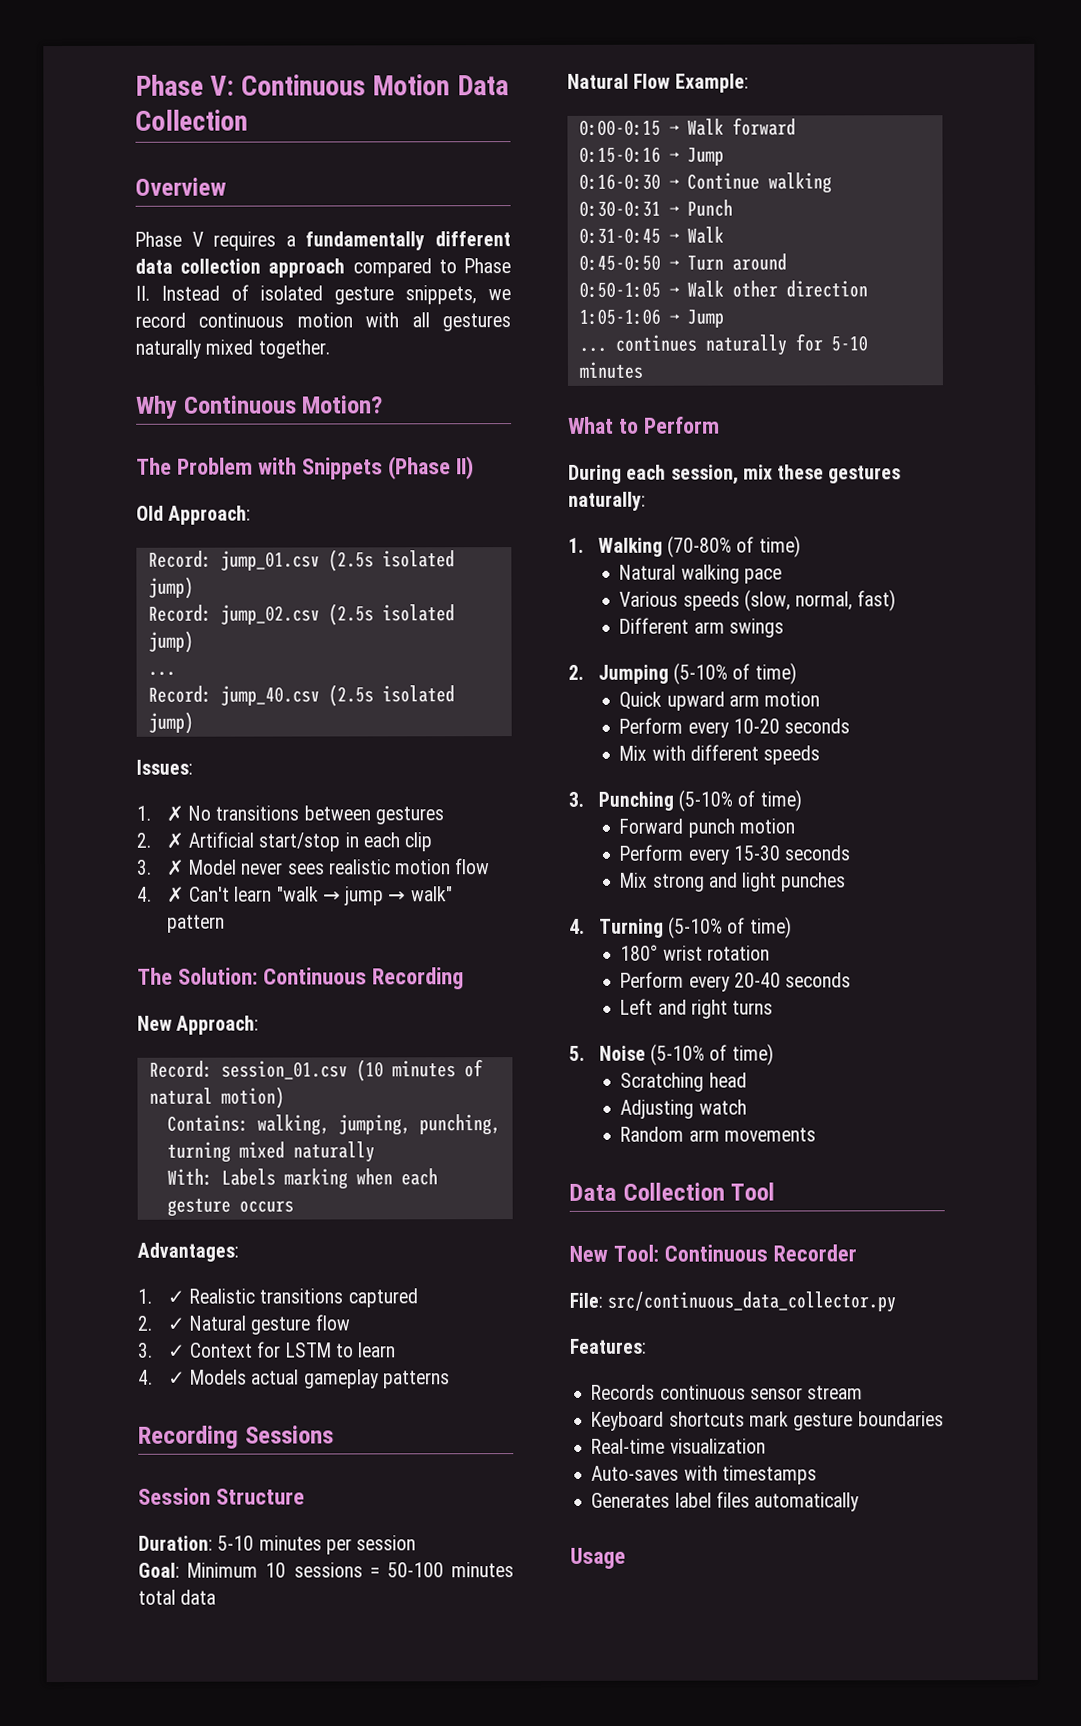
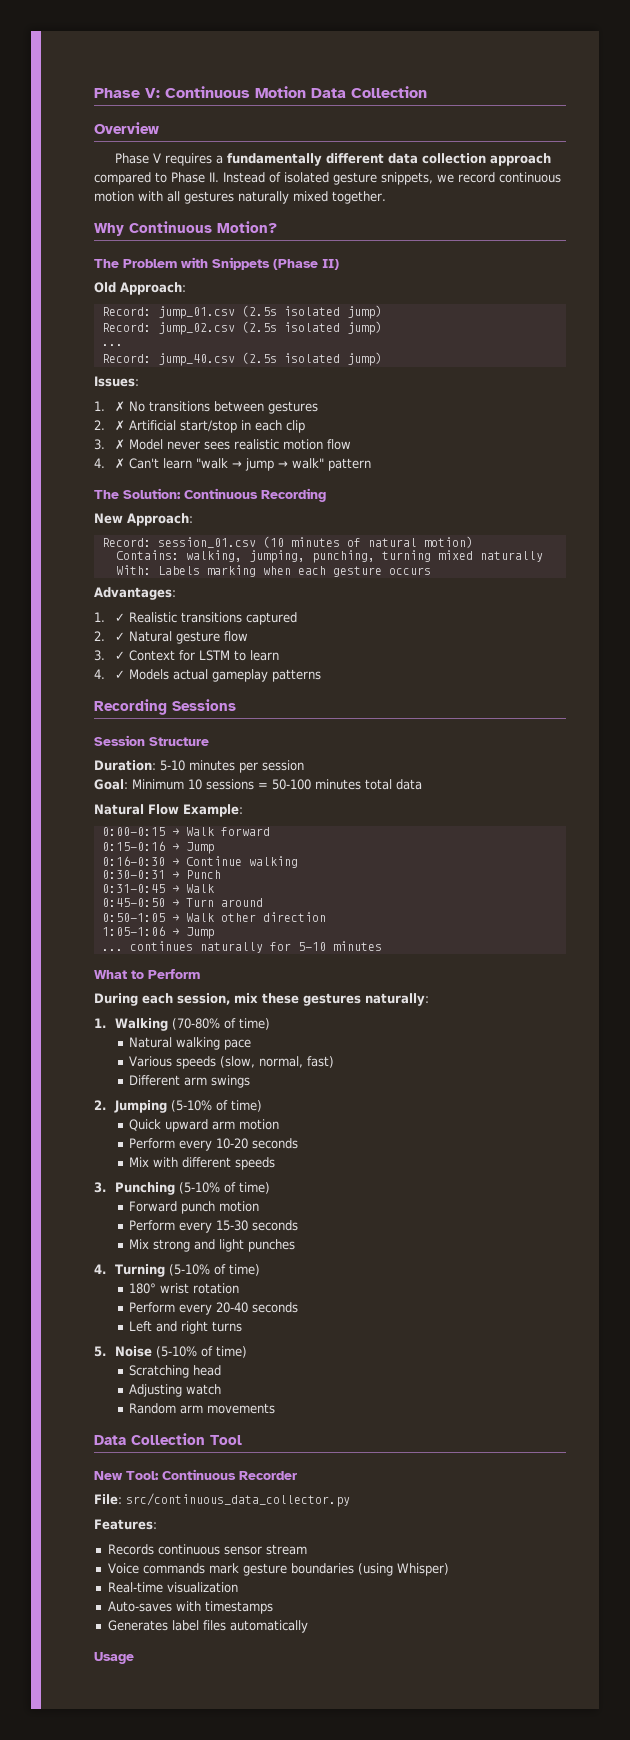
- Keyboard shortcuts mark gesture boundaries
+ Voice commands mark gesture boundaries (using Whisper)

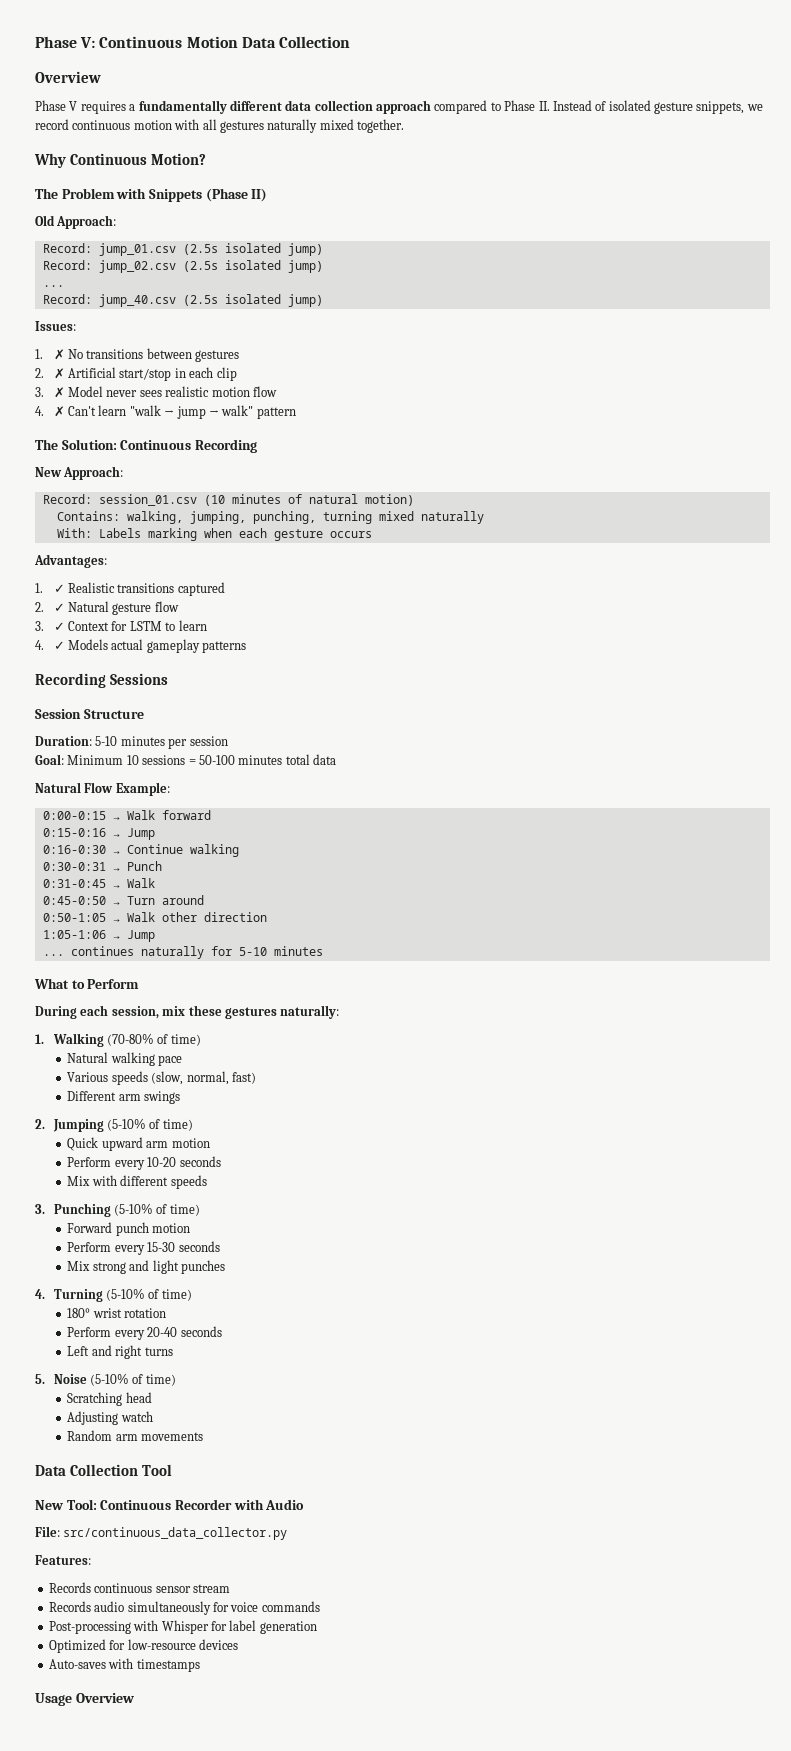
- New Tool: Continuous Recorder
+ New Tool: Continuous Recorder with Audio
- Voice commands mark gesture boundaries (using Whisper)
- Real-time visualization
+ Records audio simultaneously for voice commands
+ Post-processing with Whisper for label generation
+ Optimized for low-resource devices
- Generates label files automatically
- Usage
+ Usage Overview

